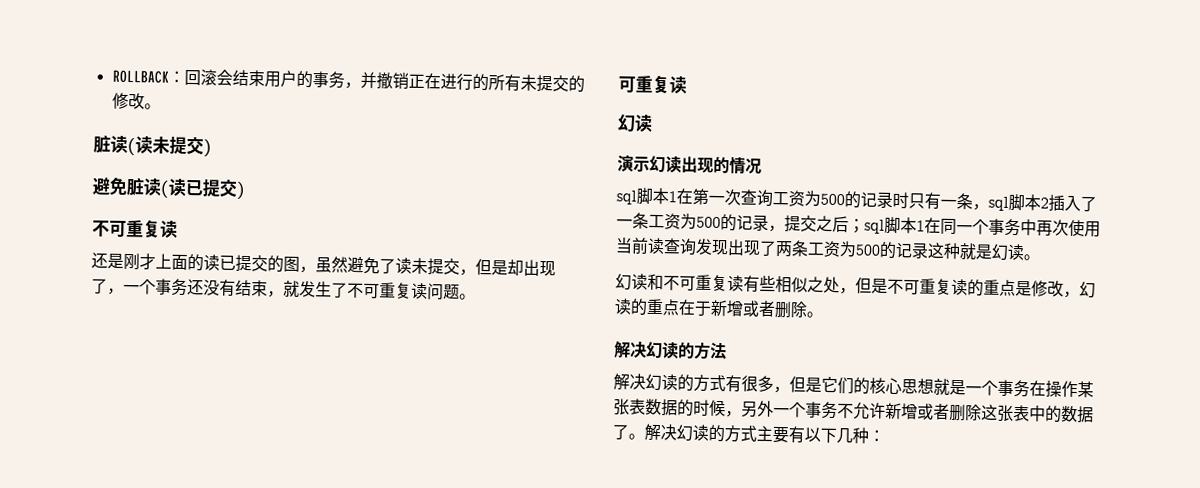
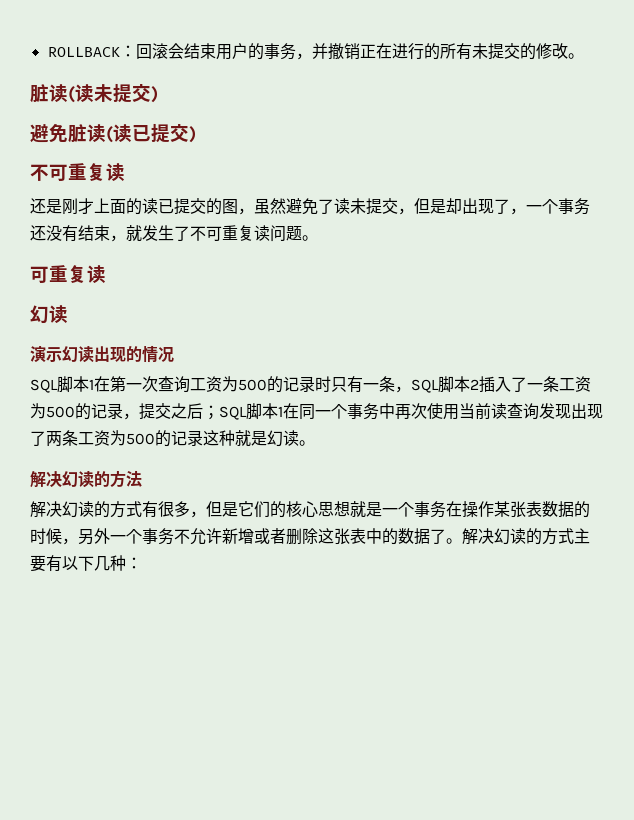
- sql脚本1在第一次查询工资为500的记录时只有一条，sql脚本2插入了一条工资为500的记录，提交之后；sql脚本1在同一个事务中再次使用当前读查询发现出现了两条工资为500的记录这种就是幻读。
+ SQL脚本1在第一次查询工资为500的记录时只有一条，SQL脚本2插入了一条工资为500的记录，提交之后；SQL脚本1在同一个事务中再次使用当前读查询发现出现了两条工资为500的记录这种就是幻读。
- 幻读和不可重复读有些相似之处，但是不可重复读的重点是修改，幻读的重点在于新增或者删除。

